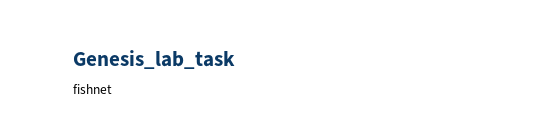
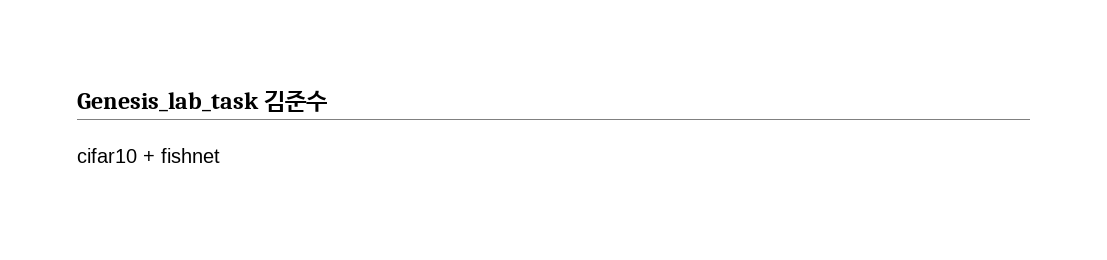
- Genesis_lab_task
- fishnet
+ Genesis_lab_task 김준수
+ cifar10 + fishnet

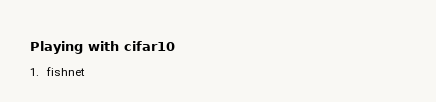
- Genesis_lab_task 김준수
- cifar10 + fishnet
+ Playing with cifar10
+ 1. fishnet

